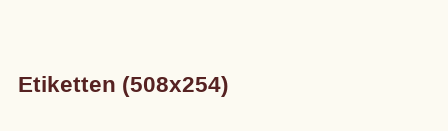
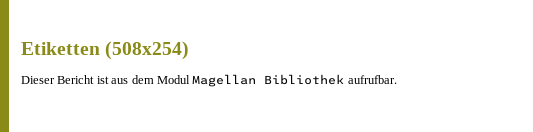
+ Dieser Bericht ist aus dem Modul Magellan Bibliothek aufrufbar.

